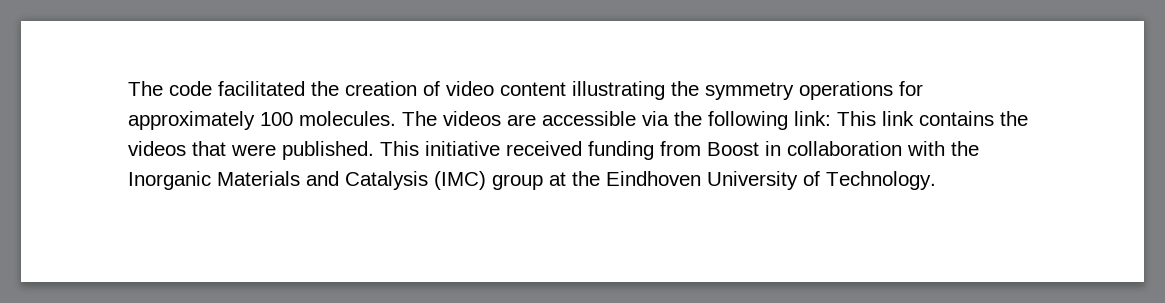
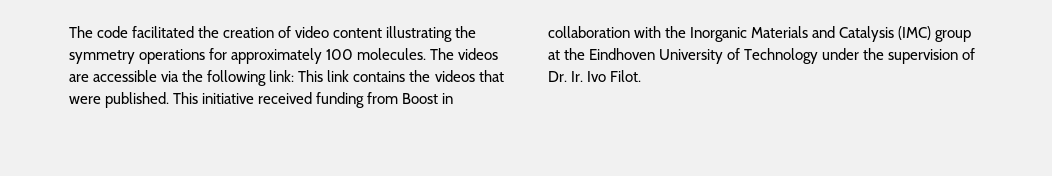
- This initiative received funding from Boost in collaboration with the Inorganic Materials and Catalysis (IMC) group at the Eindhoven University of Technology.
+ This initiative received funding from Boost in collaboration with the Inorganic Materials and Catalysis (IMC) group at the Eindhoven University of Technology under the supervision of Dr. Ir. Ivo Filot.

